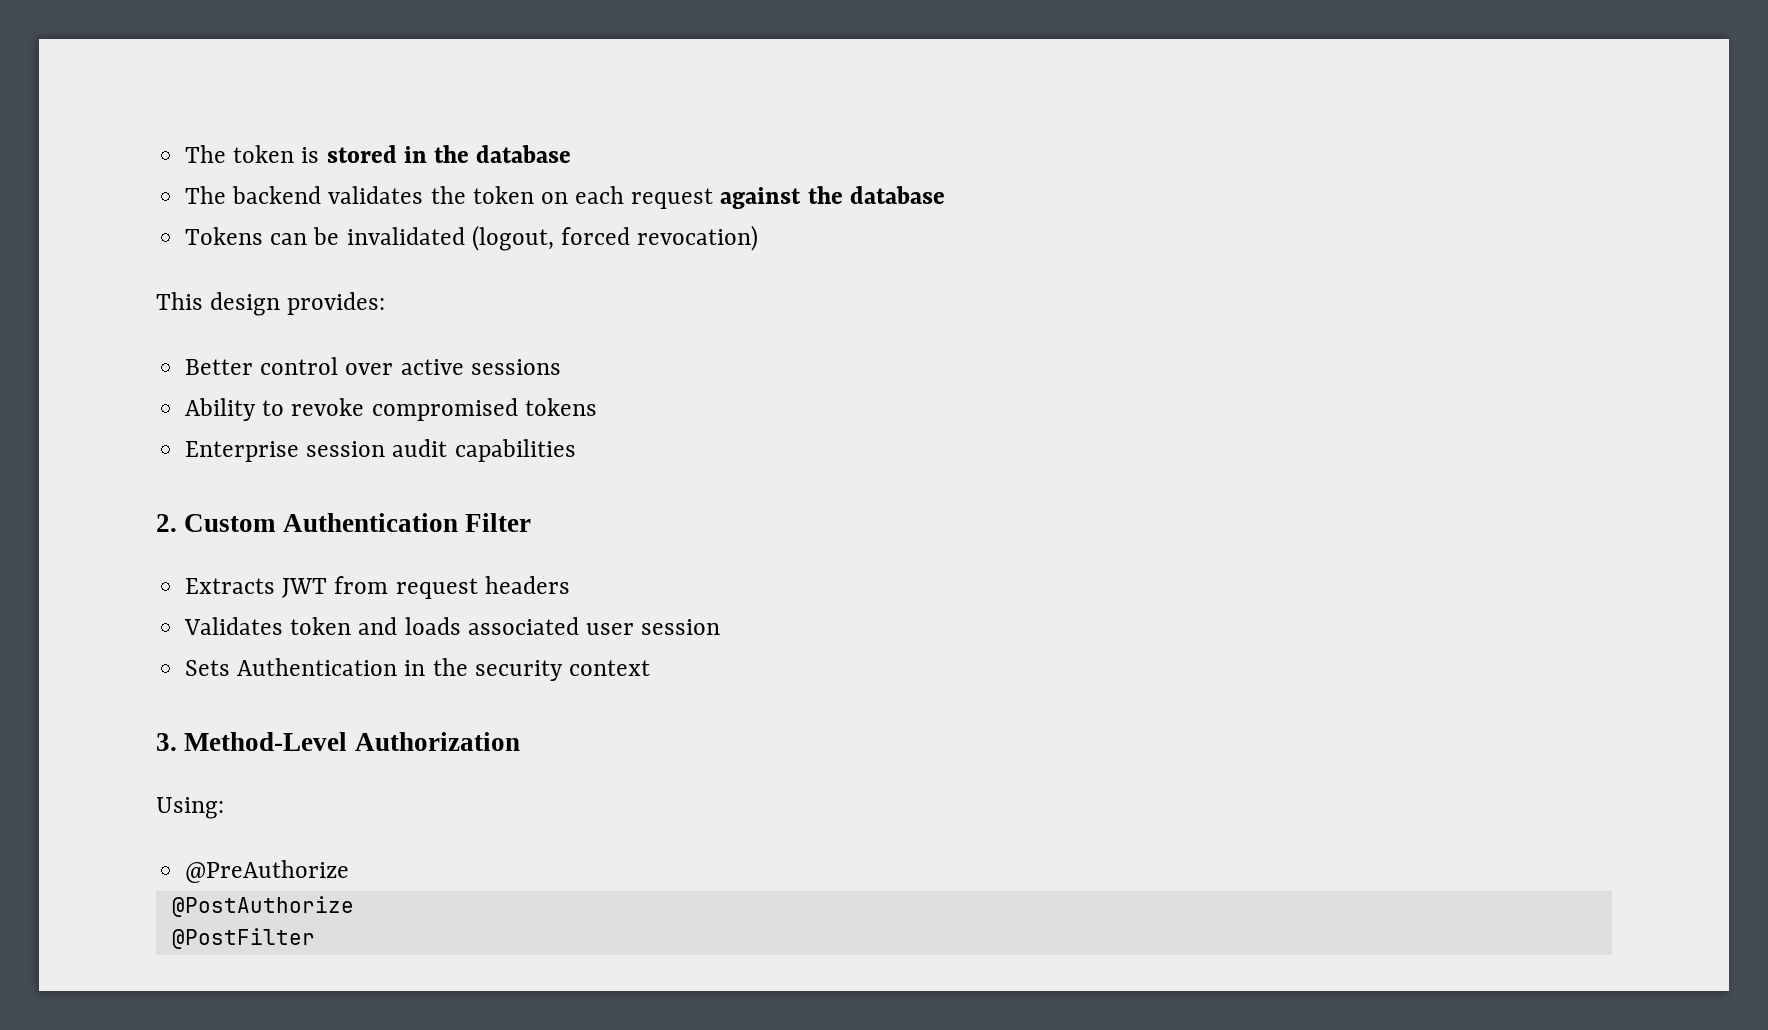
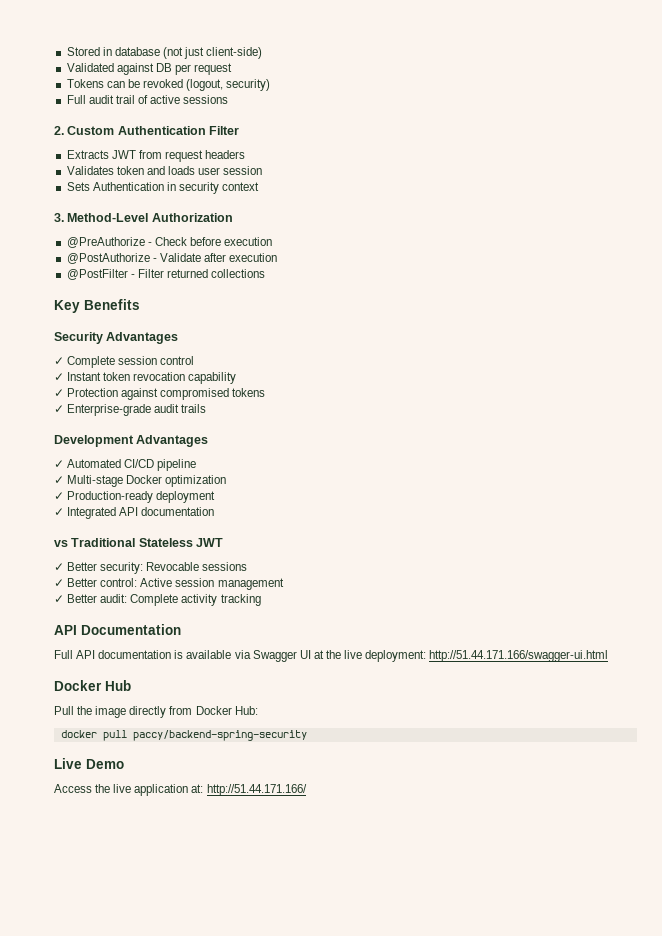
- The token is stored in the database
- The backend validates the token on each request against the database
- Tokens can be invalidated (logout, forced revocation)
- This design provides:
- Better control over active sessions
- Ability to revoke compromised tokens
- Enterprise session audit capabilities
+ Stored in database (not just client-side)
+ Validated against DB per request
+ Tokens can be revoked (logout, security)
+ Full audit trail of active sessions
- Validates token and loads associated user session
+ Validates token and loads user session
- Sets Authentication in the security context
+ Sets Authentication in security context
- Using:
- @PreAuthorize
- @PostAuthorize
- @PostFilter
+ @PreAuthorize - Check before execution
+ @PostAuthorize - Validate after execution
+ @PostFilter - Filter returned collections
+ Key Benefits
+ Security Advantages
+ ✓ Complete session control
+ ✓ Instant token revocation capability
+ ✓ Protection against compromised tokens
+ ✓ Enterprise-grade audit trails
+ Development Advantages
+ ✓ Automated CI/CD pipeline
+ ✓ Multi-stage Docker optimization
+ ✓ Production-ready deployment
+ ✓ Integrated API documentation
+ vs Traditional Stateless JWT
+ ✓ Better security: Revocable sessions
+ ✓ Better control: Active session management
+ ✓ Better audit: Complete activity tracking
+ API Documentation
+ Full API documentation is available via Swagger UI at the live deployment: http://51.44.171.166/swagger-ui.html
+ Docker Hub
+ Pull the image directly from Docker Hub:
+ docker pull paccy/backend-spring-security
+ Live Demo
+ Access the live application at: http://51.44.171.166/

